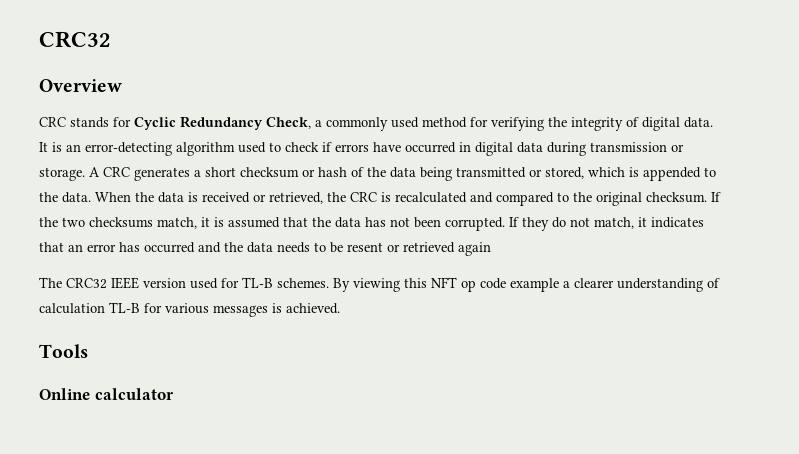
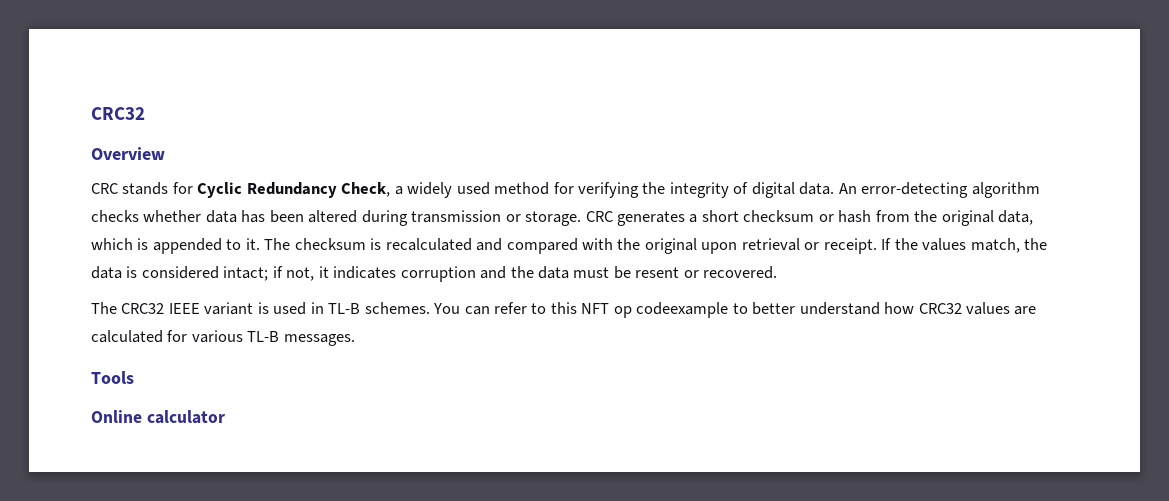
- CRC stands for Cyclic Redundancy Check, a commonly used method for verifying the integrity of digital data.
+ CRC stands for Cyclic Redundancy Check, a widely used method for verifying the integrity of digital data.
- It is an error-detecting algorithm used to check if errors have occurred in digital data during transmission or storage.
+ An error-detecting algorithm checks whether data has been altered during transmission or storage.
- A CRC generates a short checksum or hash of the data being transmitted or stored, which is appended to the data. When the data is received or retrieved, the CRC is recalculated and compared to the original checksum. If the two checksums match, it is assumed that the data has not been corrupted. If they do not match, it indicates that an error has occurred and the data needs to be resent or retrieved again
+ CRC generates a short checksum or hash from the original data, which is appended to it. The checksum is recalculated and compared with the original upon retrieval or receipt. If the values match, the data is considered intact; if not, it indicates corruption and the data must be resent or recovered.
- The CRC32 IEEE version used for TL-B schemes. By viewing this NFT op code example a clearer understanding of calculation TL-B for various messages is achieved.
+ The CRC32 IEEE variant is used in TL-B schemes. You can refer to this NFT op codeexample to better understand how CRC32 values are calculated for various TL-B messages.

